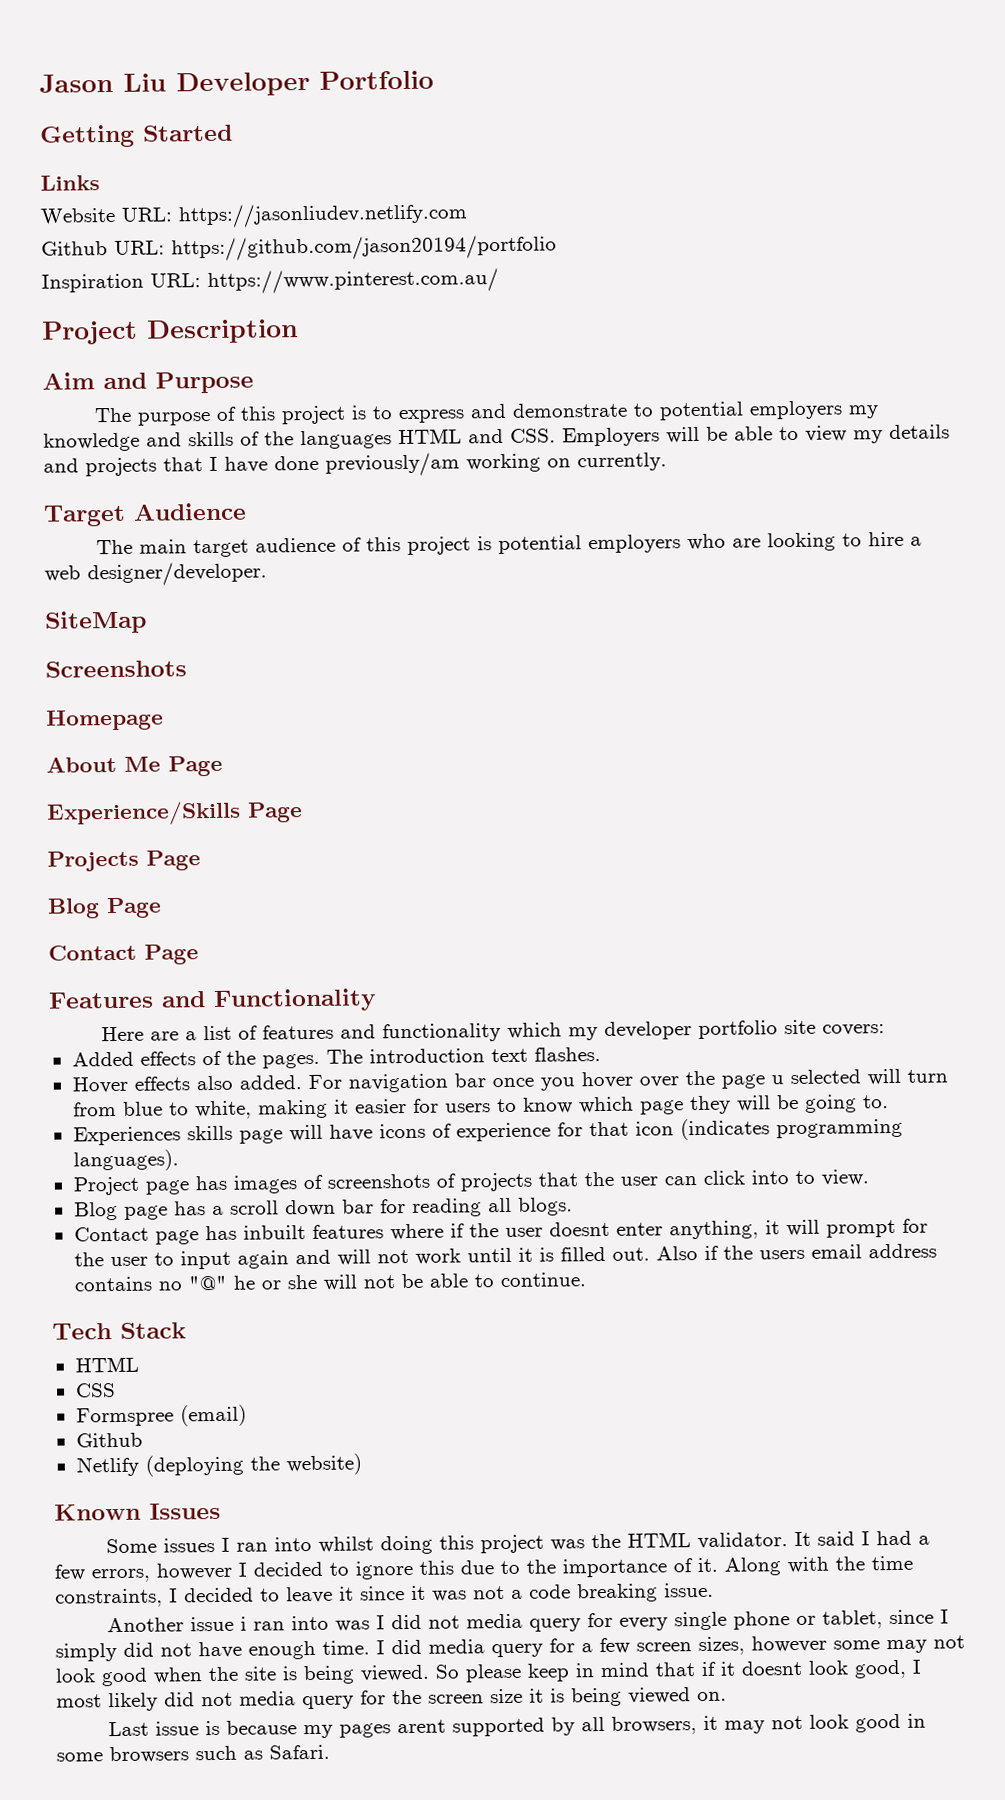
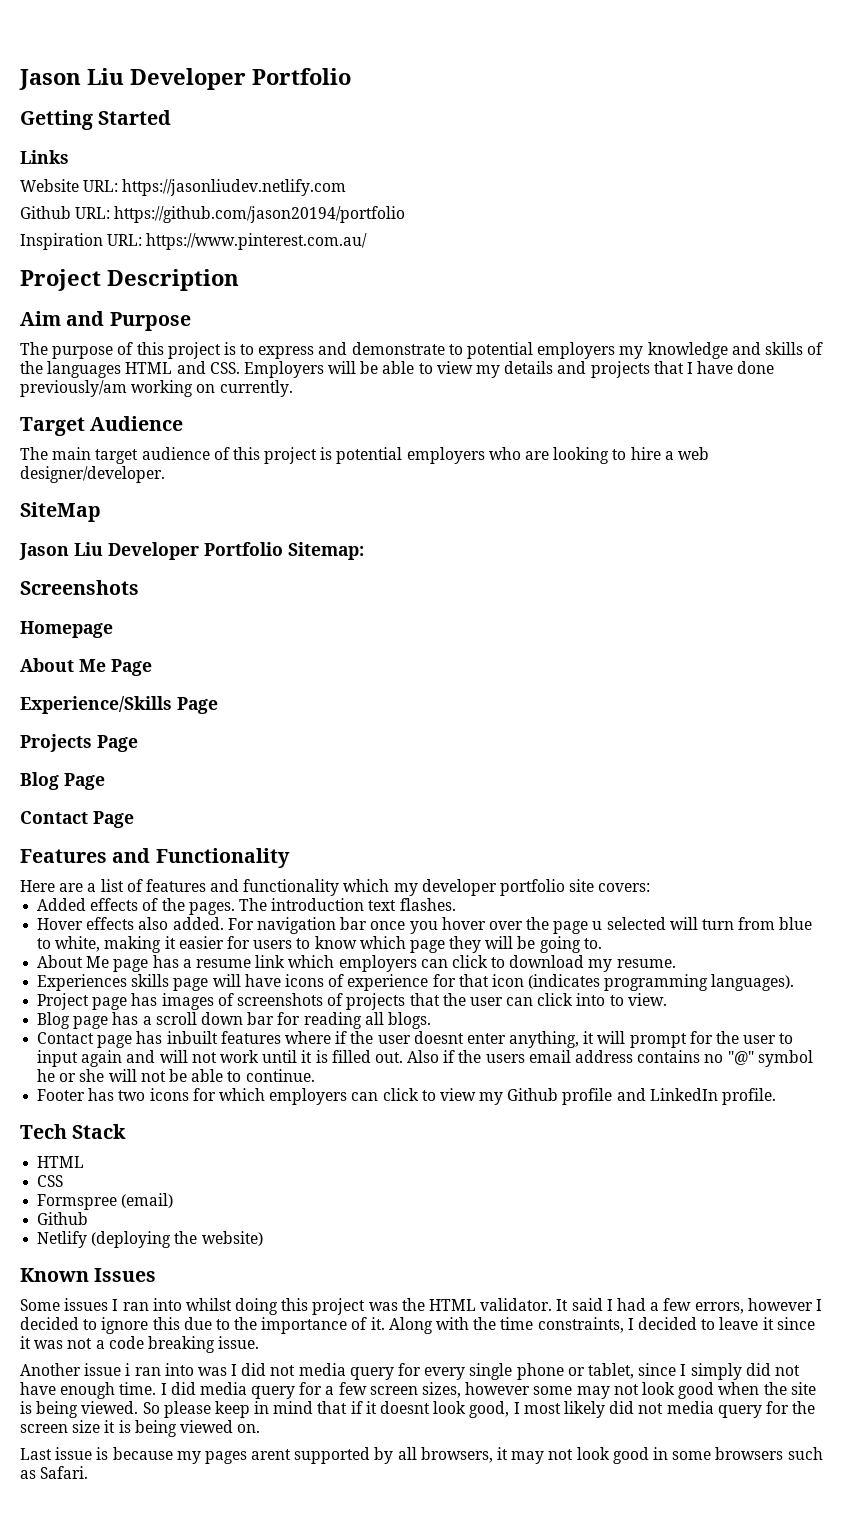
+ Jason Liu Developer Portfolio Sitemap:
+ About Me page has a resume link which employers can click to download my resume.
- Also if the users email address contains no "@" he or she will not be able to continue.
+ Also if the users email address contains no "@" symbol he or she will not be able to continue.
+ Footer has two icons for which employers can click to view my Github profile and LinkedIn profile.

